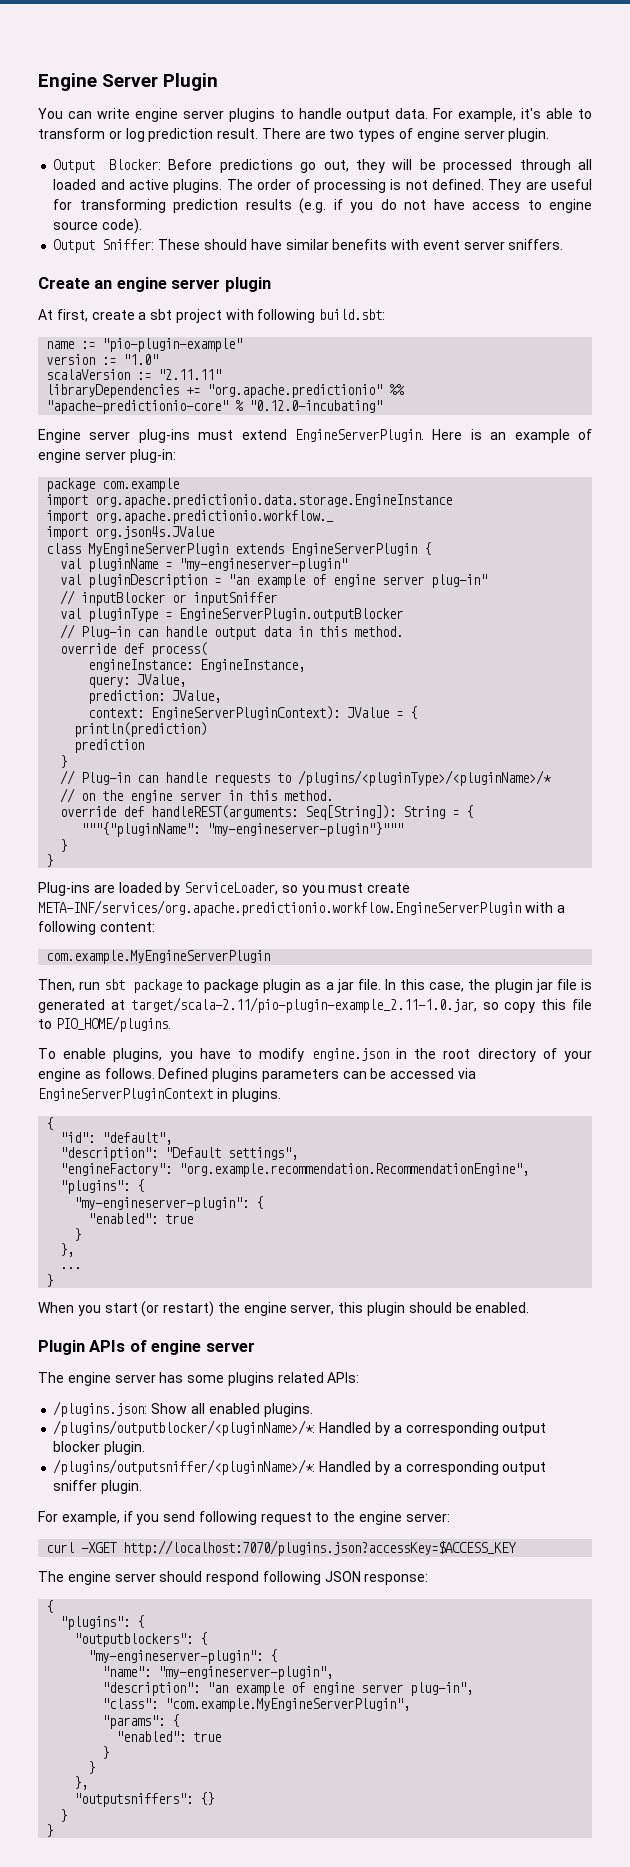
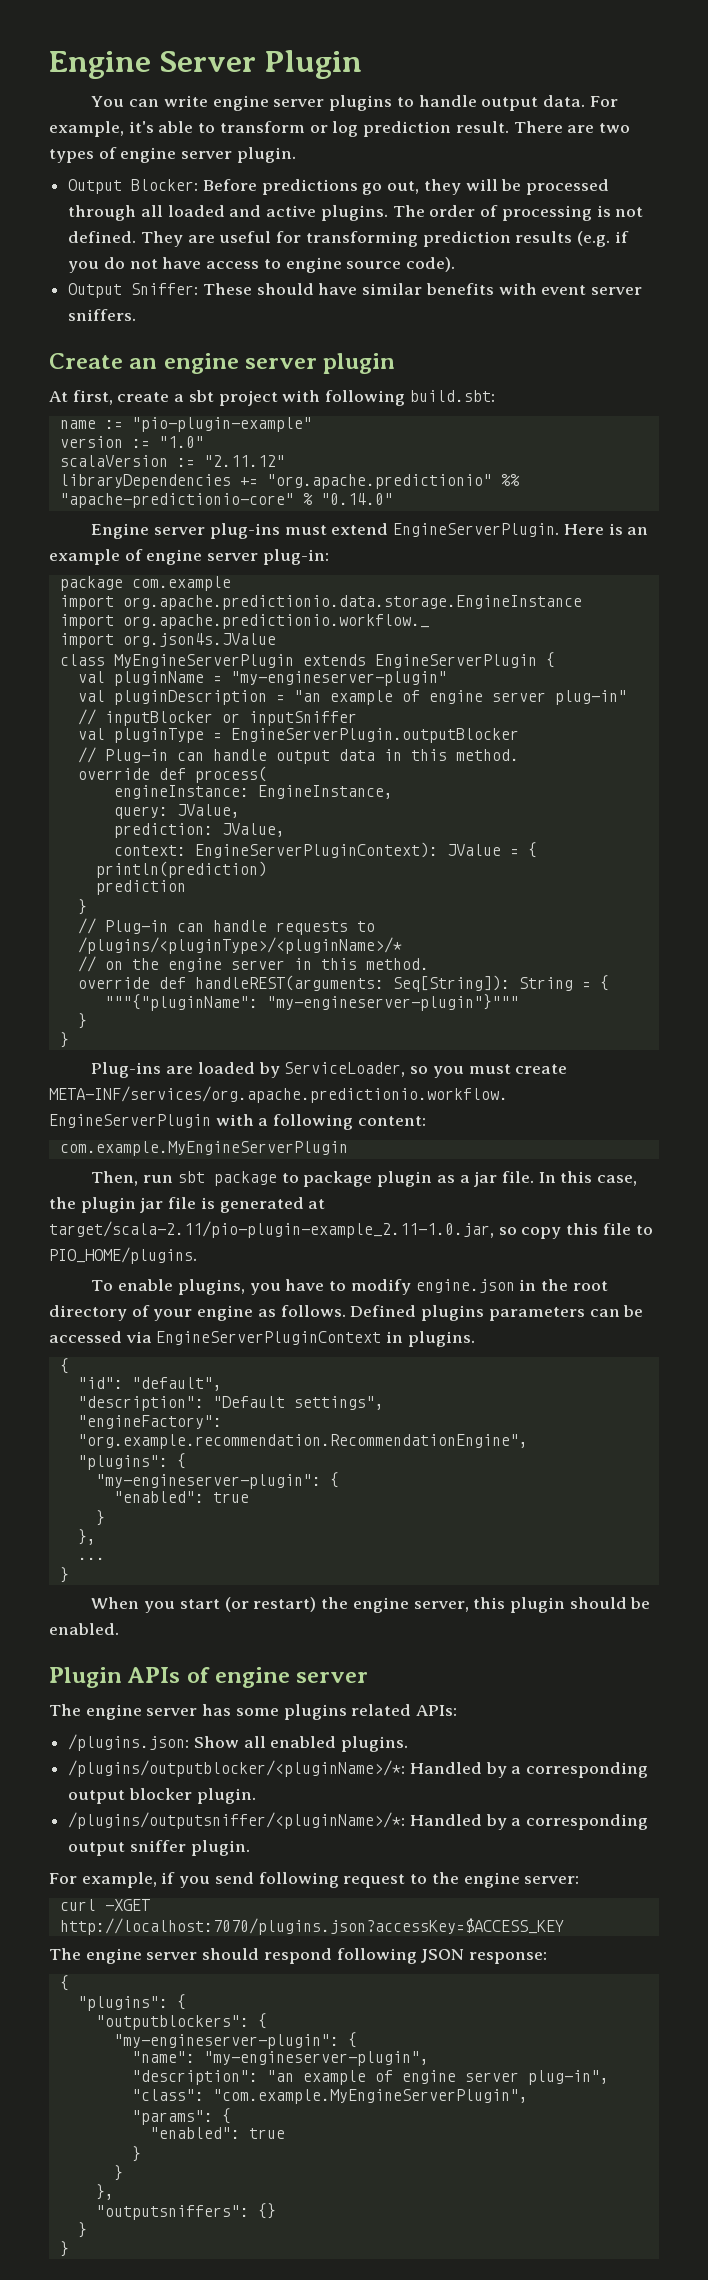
- scalaVersion := "2.11.11"
+ scalaVersion := "2.11.12"
- libraryDependencies += "org.apache.predictionio" %% "apache-predictionio-core" % "0.12.0-incubating"
+ libraryDependencies += "org.apache.predictionio" %% "apache-predictionio-core" % "0.14.0"

